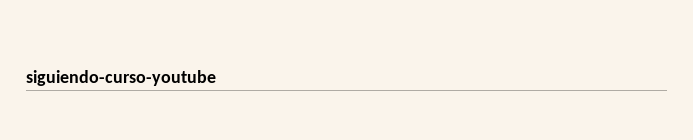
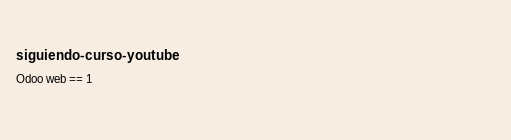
+ Odoo web == 1

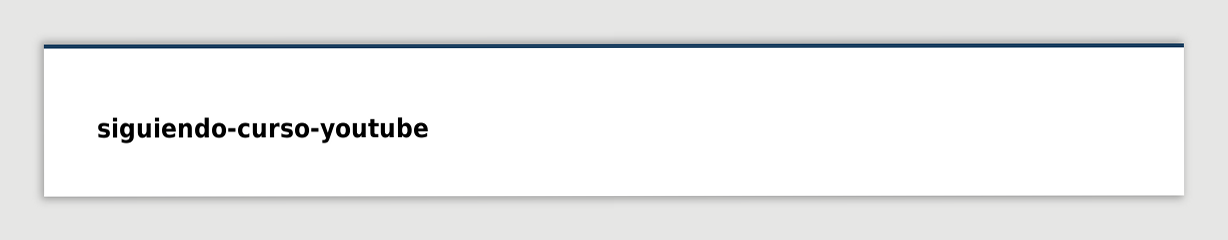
- Odoo web == 1

